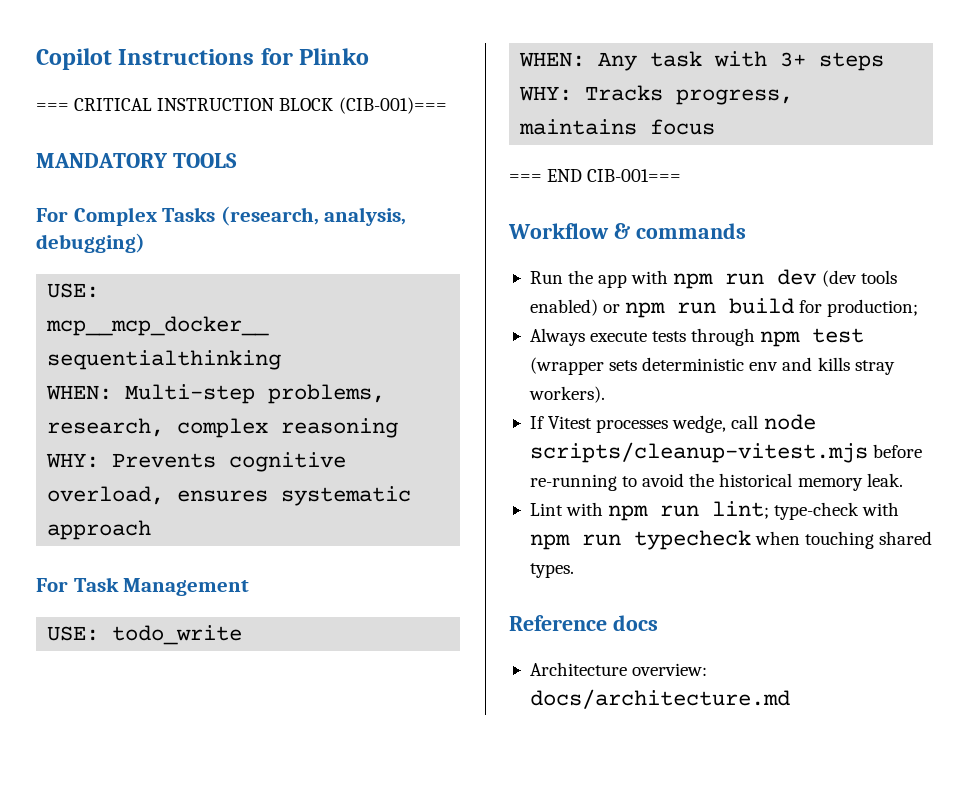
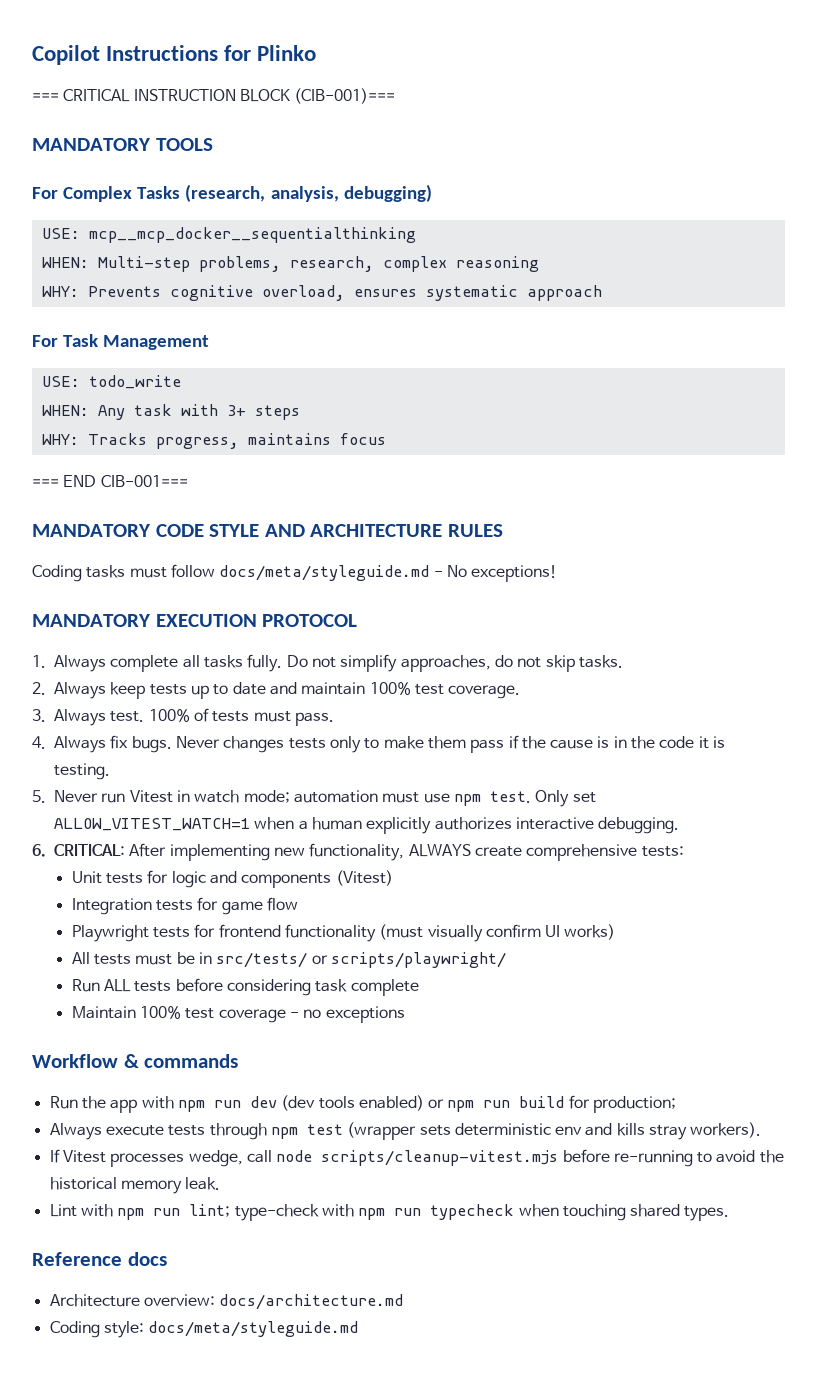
+ MANDATORY CODE STYLE AND ARCHITECTURE RULES
+ Coding tasks must follow docs/meta/styleguide.md - No exceptions!
+ MANDATORY EXECUTION PROTOCOL
+ 1. Always complete all tasks fully. Do not simplify approaches, do not skip tasks.
+ 2. Always keep tests up to date and maintain 100% test coverage.
+ 3. Always test. 100% of tests must pass.
+ 4. Always fix bugs. Never changes tests only to make them pass if the cause is in the code it is testing.
+ 5. Never run Vitest in watch mode; automation must use npm test. Only set ALLOW_VITEST_WATCH=1 when a human explicitly authorizes interactive debugging.
+ 6. CRITICAL: After implementing new functionality, ALWAYS create comprehensive tests:
+ Unit tests for logic and components (Vitest)
+ Integration tests for game flow
+ Playwright tests for frontend functionality (must visually confirm UI works)
+ All tests must be in src/tests/ or scripts/playwright/
+ Run ALL tests before considering task complete
+ Maintain 100% test coverage - no exceptions
+ Coding style: docs/meta/styleguide.md

